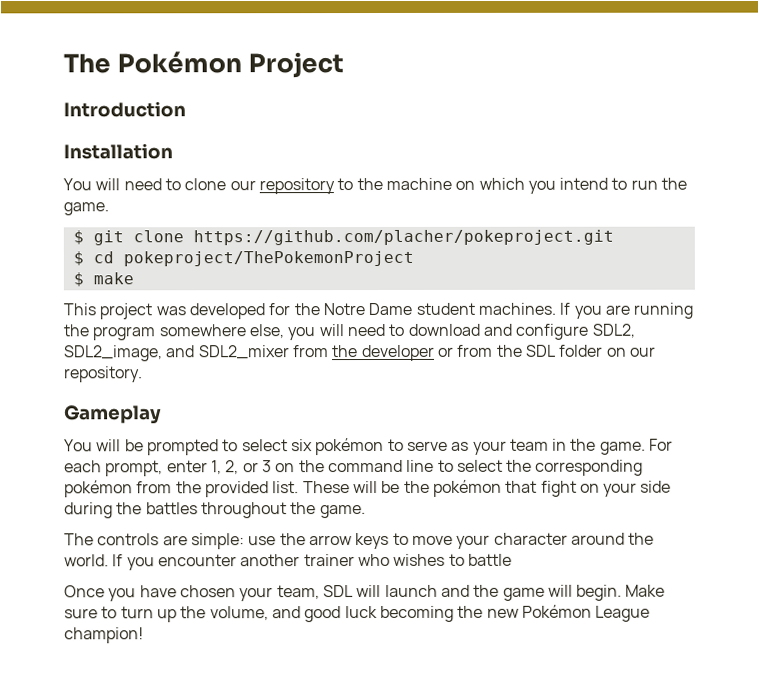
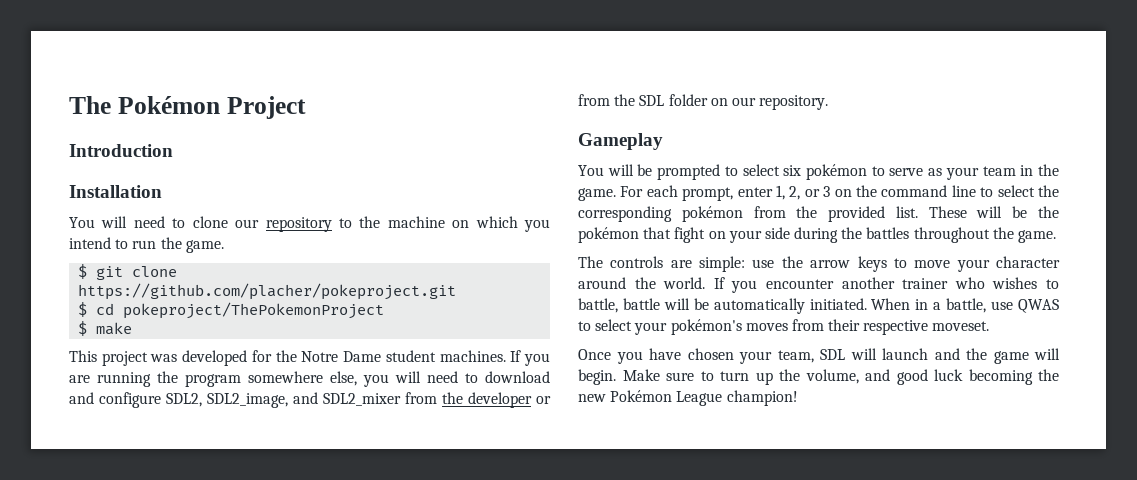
- If you encounter another trainer who wishes to battle
+ If you encounter another trainer who wishes to battle, battle will be automatically initiated. When in a battle, use QWAS to select your pokémon's moves from their respective moveset.

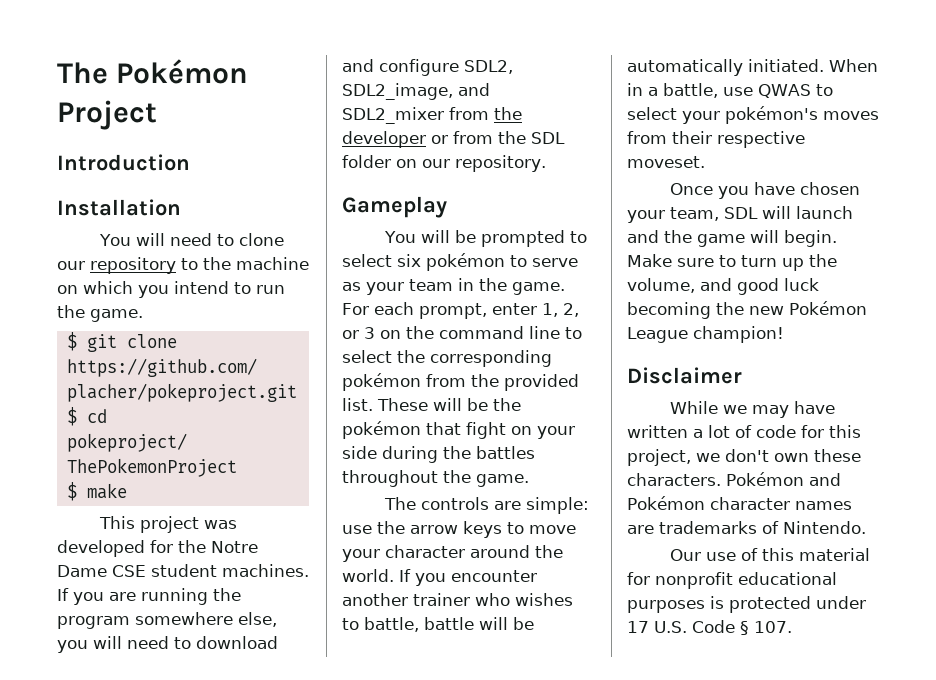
- This project was developed for the Notre Dame student machines.
+ This project was developed for the Notre Dame CSE student machines.
+ Disclaimer
+ While we may have written a lot of code for this project, we don't own these characters. Pokémon and Pokémon character names are trademarks of Nintendo.
+ Our use of this material for nonprofit educational purposes is protected under 17 U.S. Code § 107.

